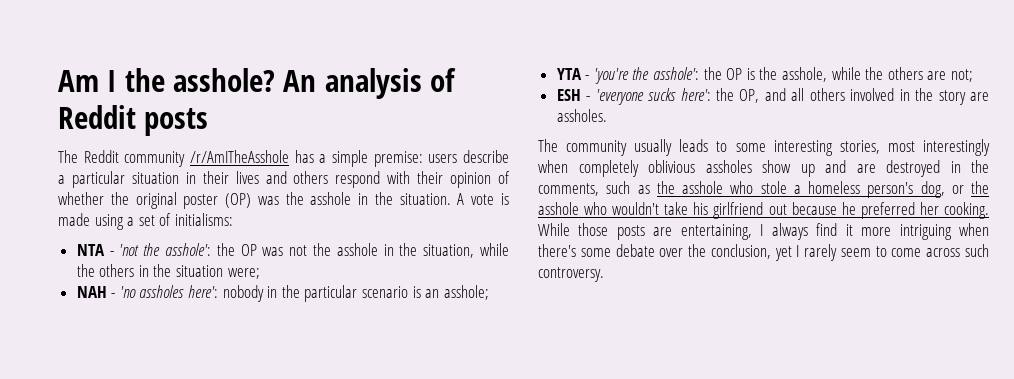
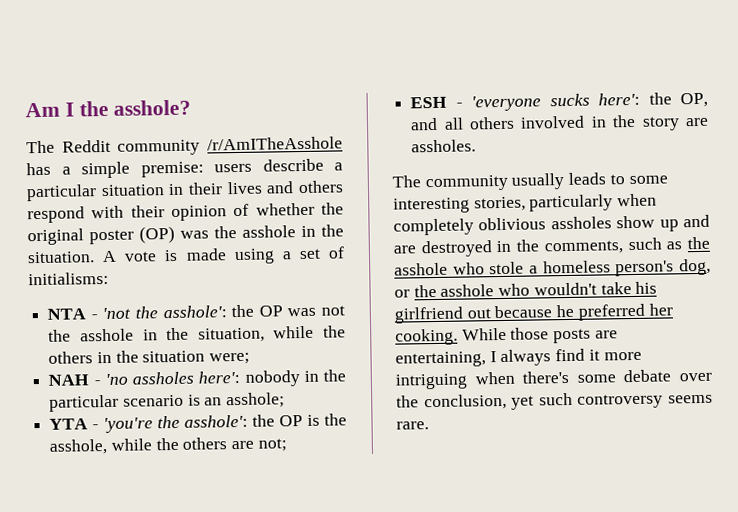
- An analysis of Reddit posts
- The community usually leads to some interesting stories, most interestingly when completely oblivious assholes show up and are destroyed in the comments, such as the asshole who stole a homeless person's dog, or the asshole who wouldn't take his girlfriend out because he preferred her cooking.
+ The community usually leads to some interesting stories, particularly when completely oblivious assholes show up and are destroyed in the comments, such as the asshole who stole a homeless person's dog, or the asshole who wouldn't take his girlfriend out because he preferred her cooking.
- While those posts are entertaining, I always find it more intriguing when there's some debate over the conclusion, yet I rarely seem to come across such controversy.
+ While those posts are entertaining, I always find it more intriguing when there's some debate over the conclusion, yet such controversy seems rare.

